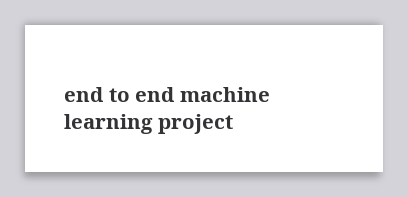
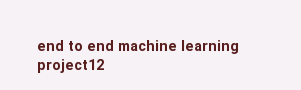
- end to end machine learning project
+ end to end machine learning project12

